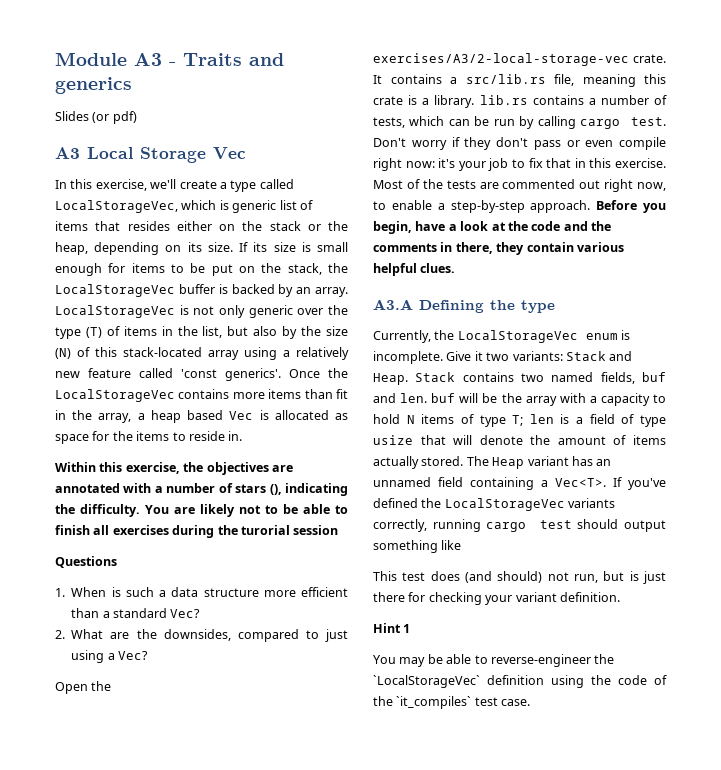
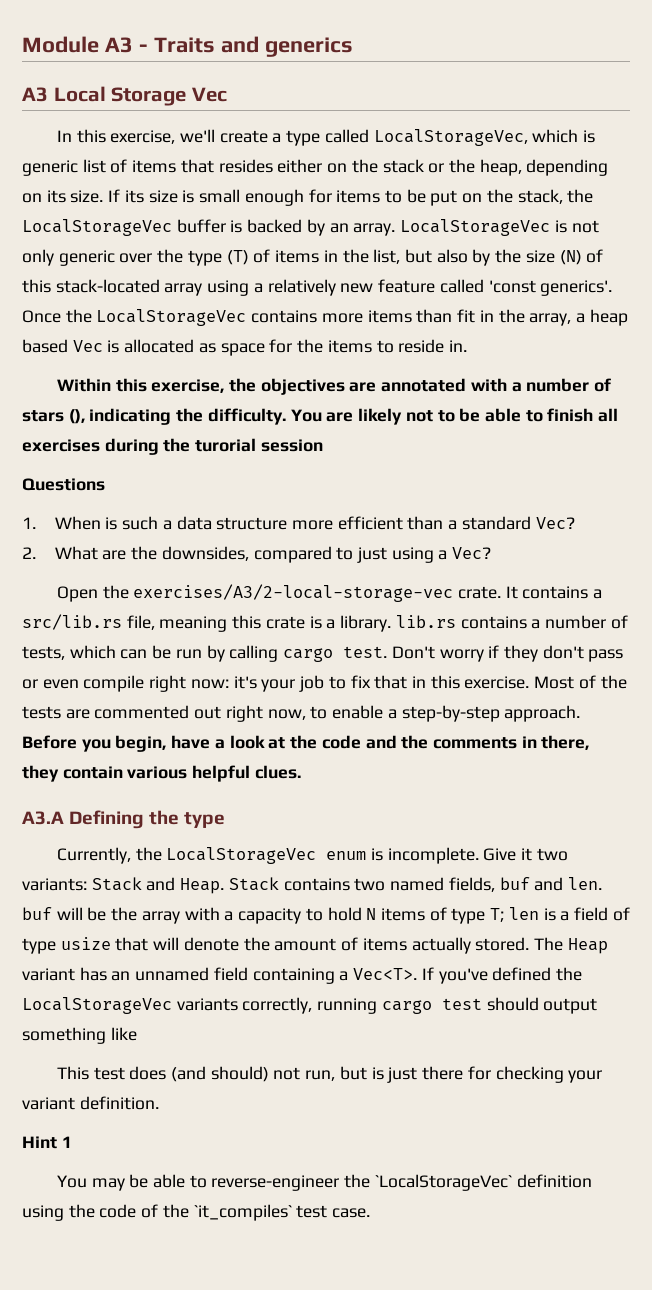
- Slides (or pdf)

